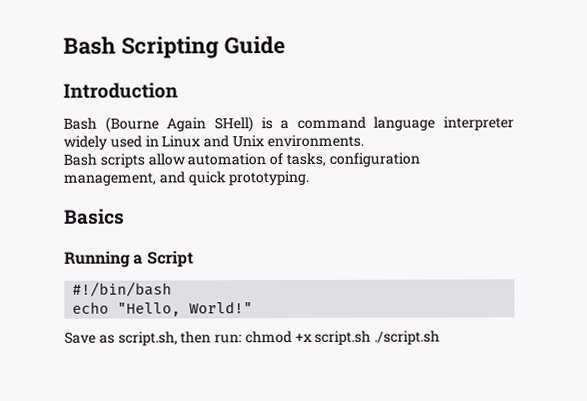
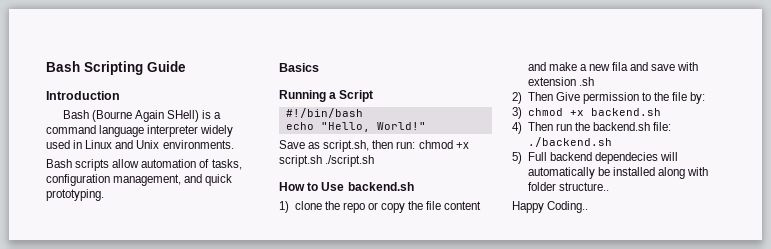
+ How to Use backend.sh
+ 1) clone the repo or copy the file content and make a new fila and save with extension .sh
+ 2) Then Give permission to the file by:
+ 3) chmod +x backend.sh
+ 4) Then run the backend.sh file: ./backend.sh
+ 5) Full backend dependecies will automatically be installed along with folder structure..
+ Happy Coding..

